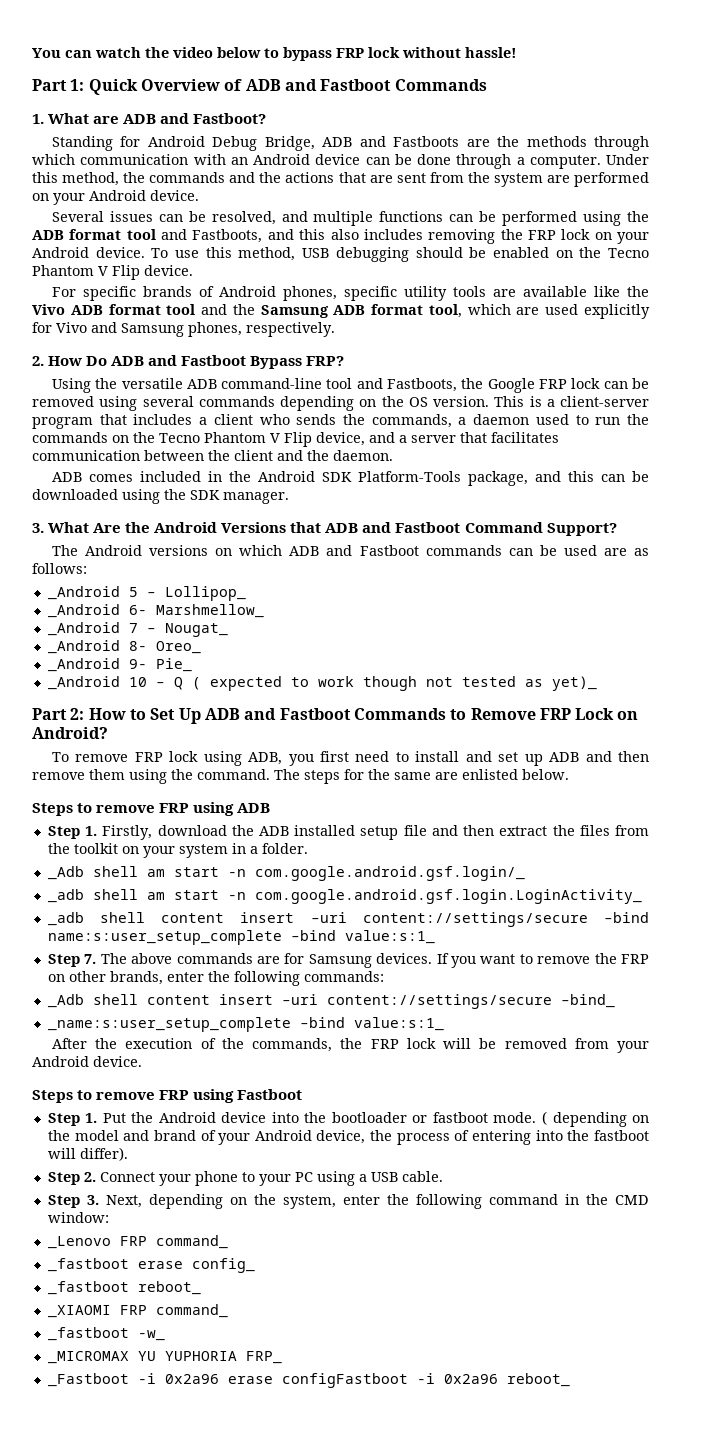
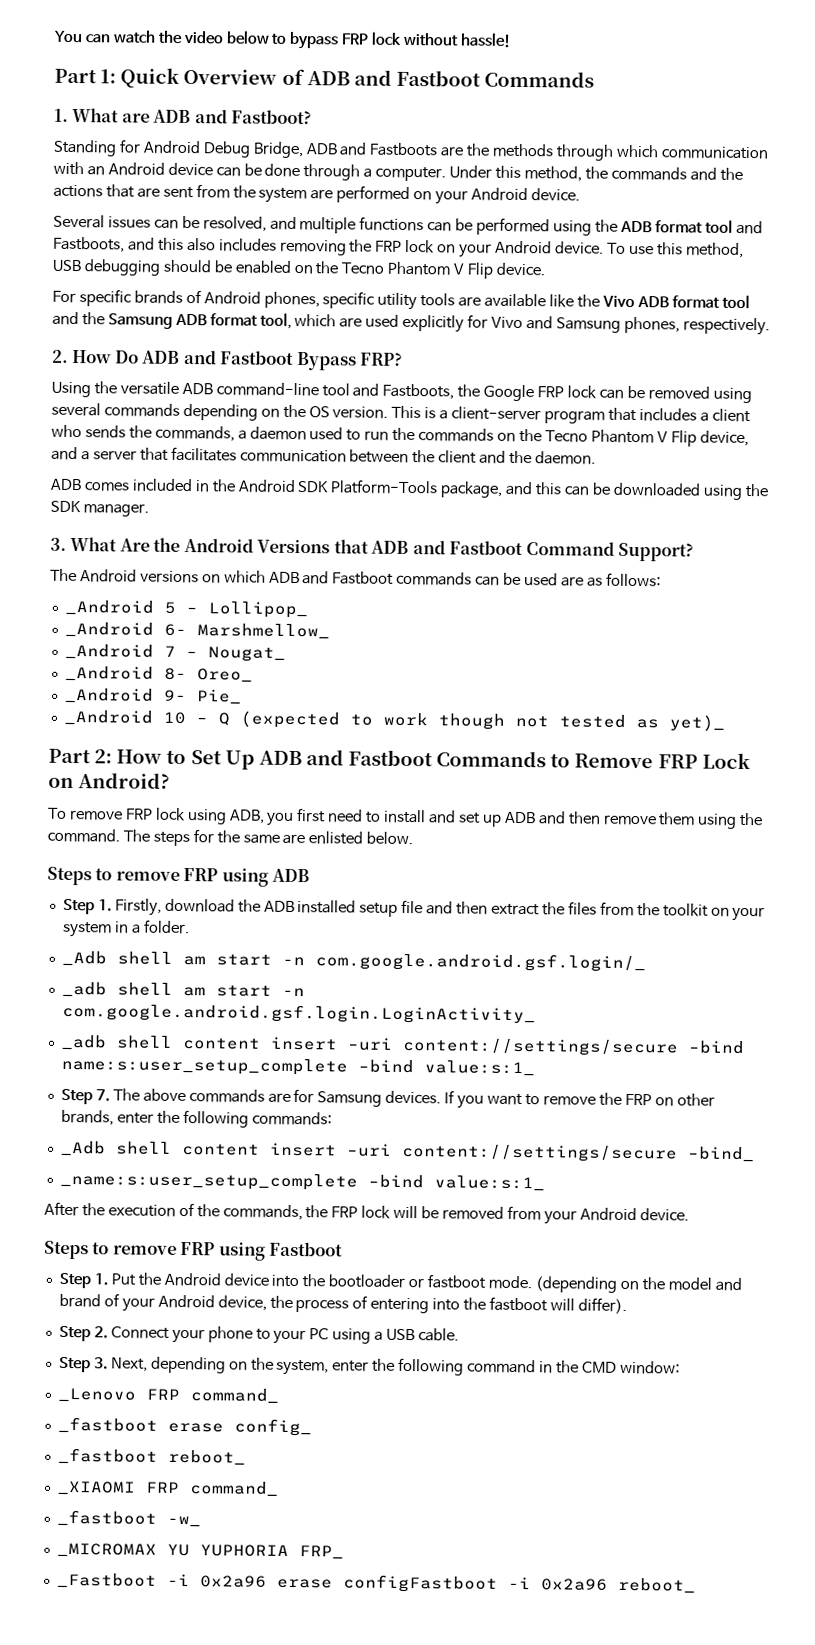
- _Android 10 – Q ( expected to work though not tested as yet)_
+ _Android 10 – Q (expected to work though not tested as yet)_
- ( depending on the model and brand of your Android device, the process of entering into the fastboot will differ).
+ (depending on the model and brand of your Android device, the process of entering into the fastboot will differ).

